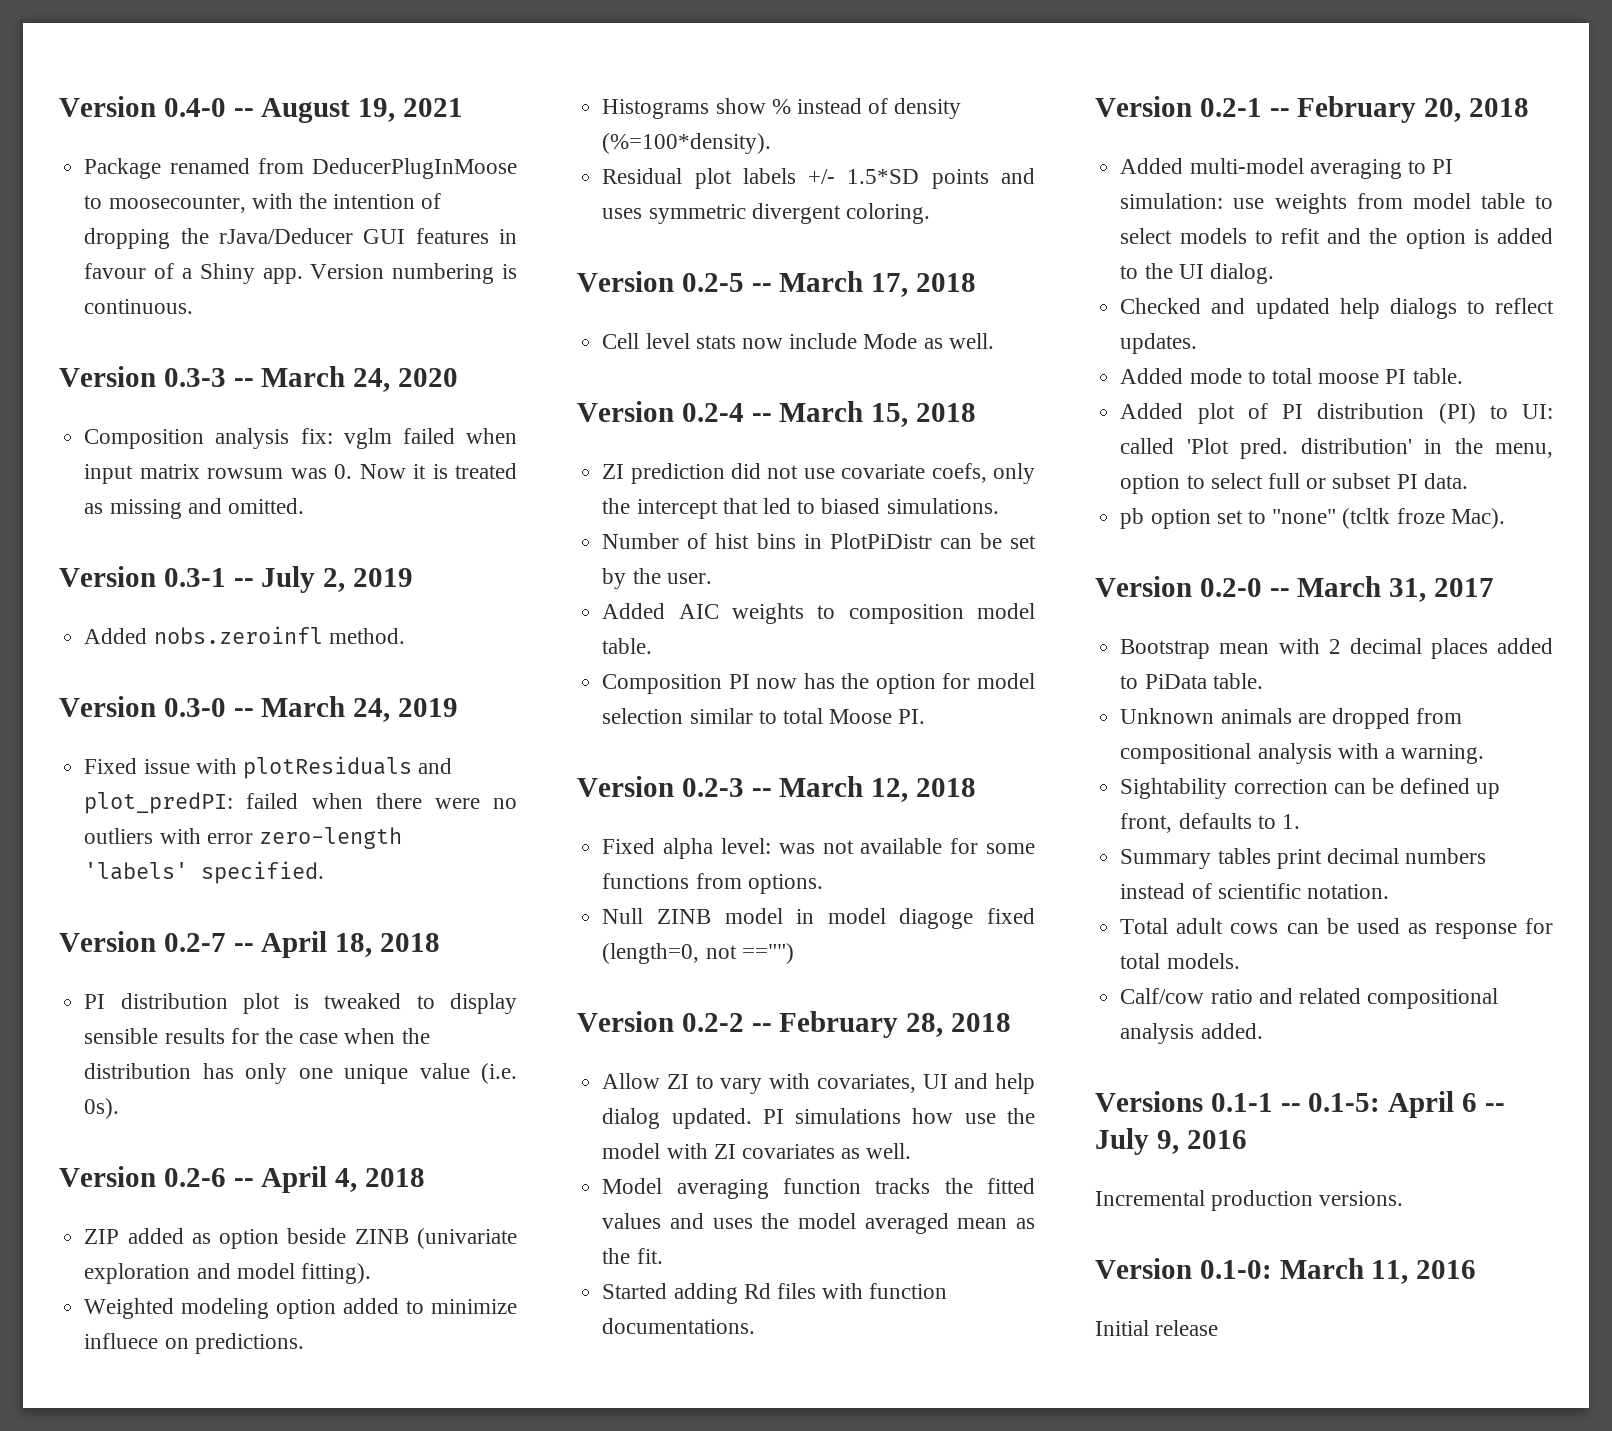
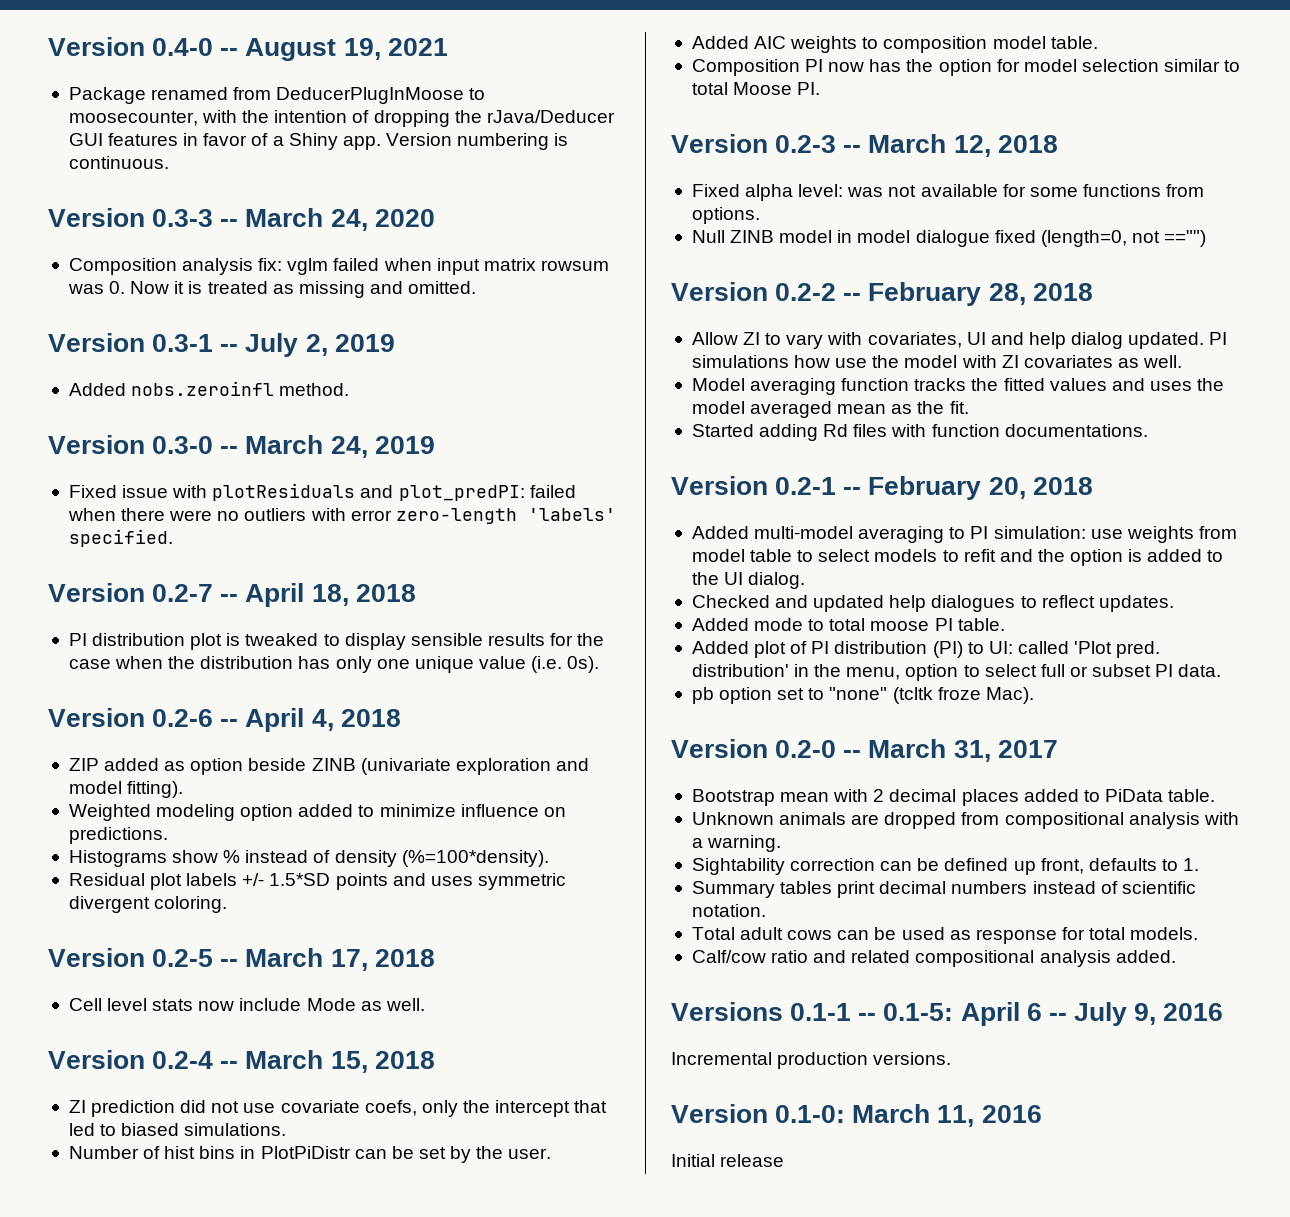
- Package renamed from DeducerPlugInMoose to moosecounter, with the intention of dropping the rJava/Deducer GUI features in favour of a Shiny app.
+ Package renamed from DeducerPlugInMoose to moosecounter, with the intention of dropping the rJava/Deducer GUI features in favor of a Shiny app.
- Weighted modeling option added to minimize influece on predictions.
+ Weighted modeling option added to minimize influence on predictions.
- Null ZINB model in model diagoge fixed (length=0, not =="")
+ Null ZINB model in model dialogue fixed (length=0, not =="")
- Checked and updated help dialogs to reflect updates.
+ Checked and updated help dialogues to reflect updates.

